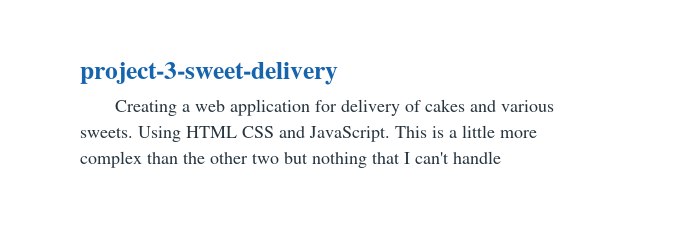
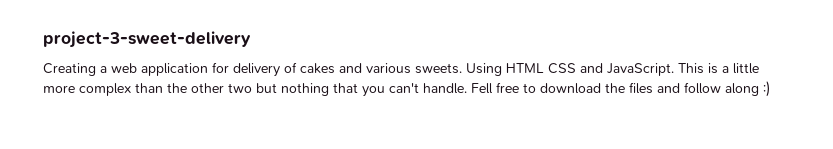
- This is a little more complex than the other two but nothing that I can't handle
+ This is a little more complex than the other two but nothing that you can't handle. Fell free to download the files and follow along :)

